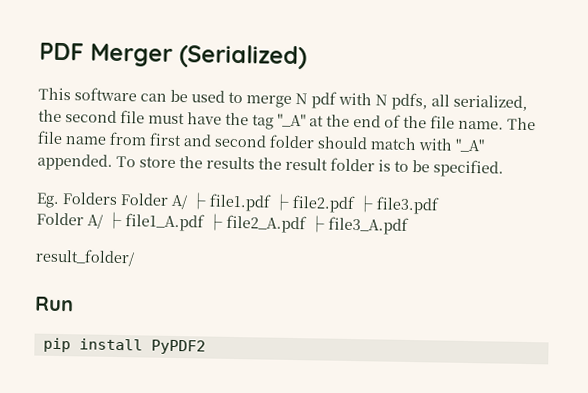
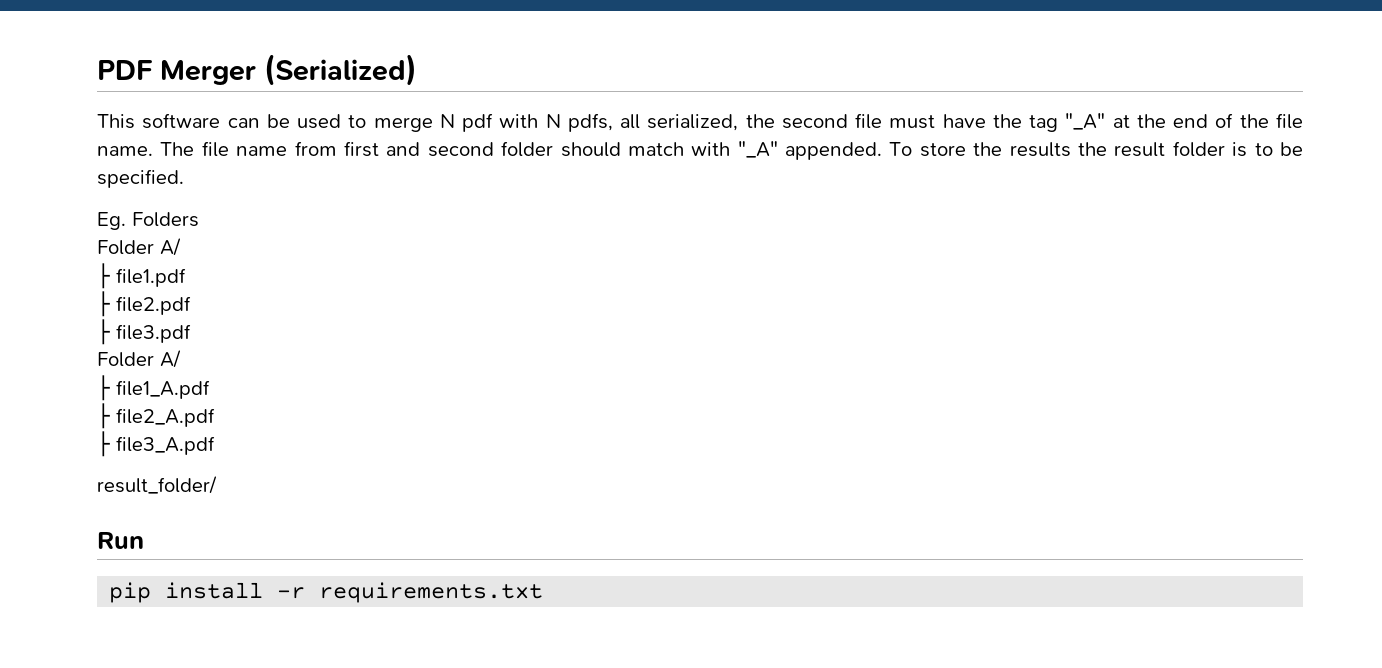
- Eg. Folders Folder A/ ├ file1.pdf ├ file2.pdf ├ file3.pdf
- Folder A/ ├ file1_A.pdf ├ file2_A.pdf ├ file3_A.pdf
+ Eg. Folders
+ Folder A/
+ ├ file1.pdf
+ ├ file2.pdf
+ ├ file3.pdf
+ Folder A/
+ ├ file1_A.pdf
+ ├ file2_A.pdf
+ ├ file3_A.pdf
- pip install PyPDF2
+ pip install -r requirements.txt

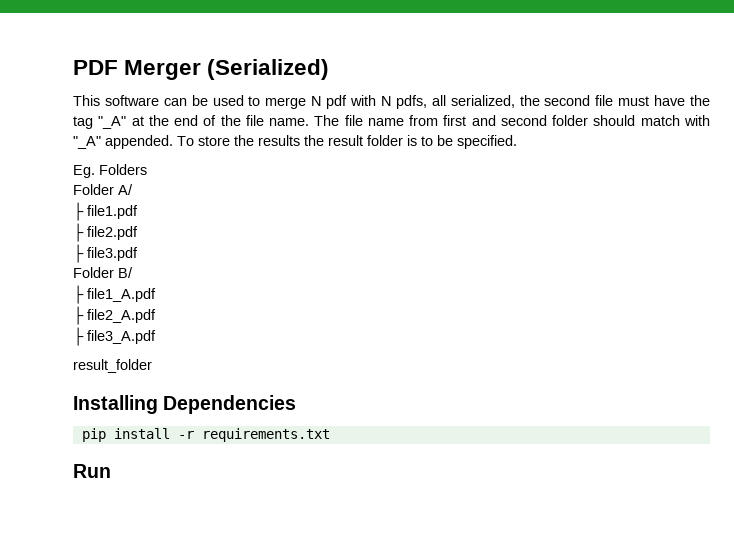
  ├ file3.pdf
- Folder A/
+ Folder B/
- result_folder/
- Run
+ result_folder
+ Installing Dependencies
+ Run

